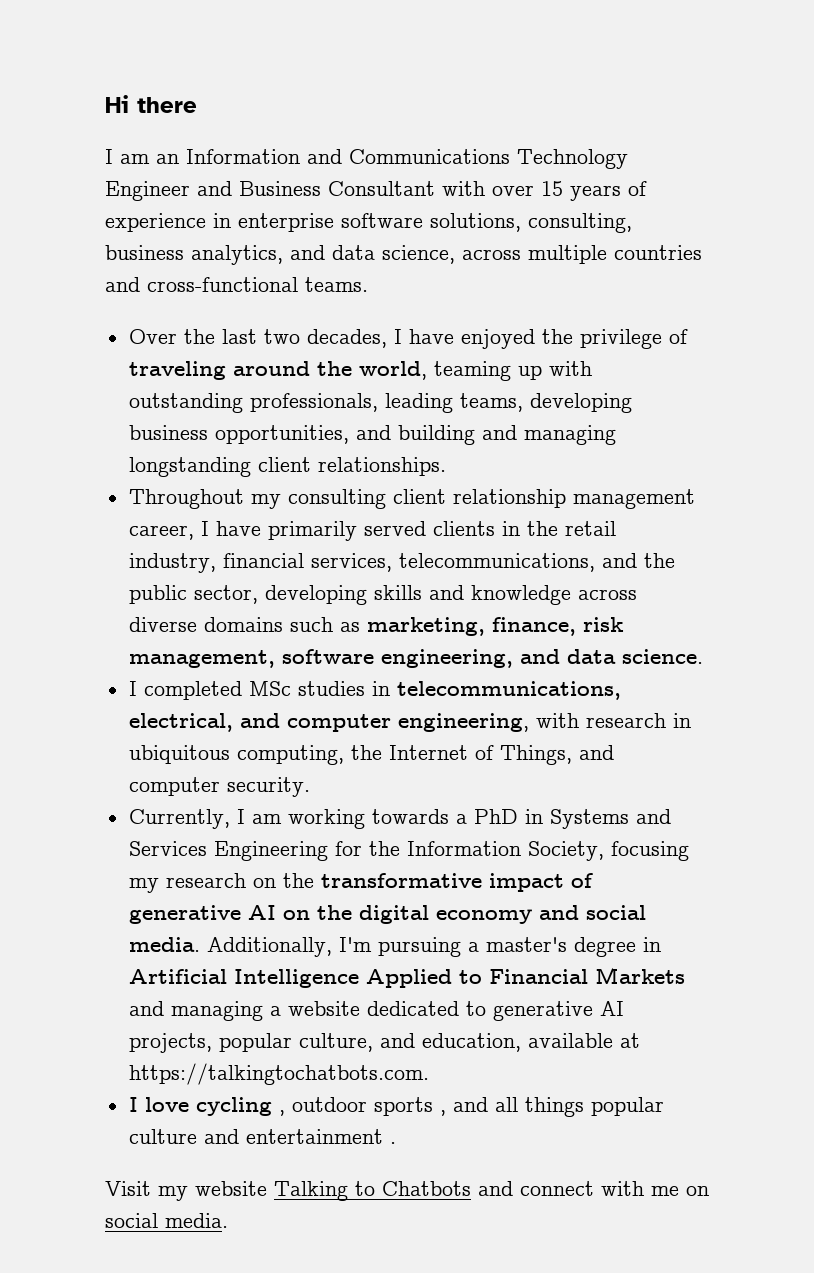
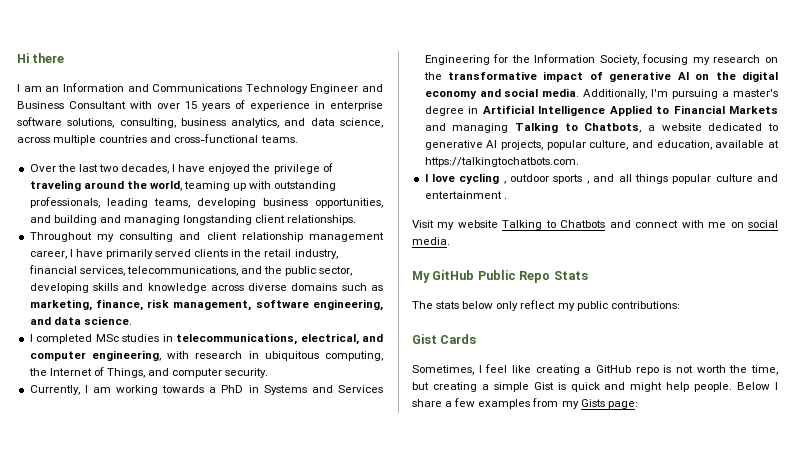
- Throughout my consulting client relationship management career, I have primarily served clients in the retail industry, financial services, telecommunications, and the public sector, developing skills and knowledge across diverse domains such as marketing, finance, risk management, software engineering, and data science.
+ Throughout my consulting and client relationship management career, I have primarily served clients in the retail industry, financial services, telecommunications, and the public sector, developing skills and knowledge across diverse domains such as marketing, finance, risk management, software engineering, and data science.
- Additionally, I'm pursuing a master's degree in Artificial Intelligence Applied to Financial Markets and managing a website dedicated to generative AI projects, popular culture, and education, available at https://talkingtochatbots.com.
+ Additionally, I'm pursuing a master's degree in Artificial Intelligence Applied to Financial Markets and managing Talking to Chatbots, a website dedicated to generative AI projects, popular culture, and education, available at https://talkingtochatbots.com.
+ My GitHub Public Repo Stats
+ The stats below only reflect my public contributions:
+ Gist Cards
+ Sometimes, I feel like creating a GitHub repo is not worth the time, but creating a simple Gist is quick and might help people. Below I share a few examples from my Gists page:

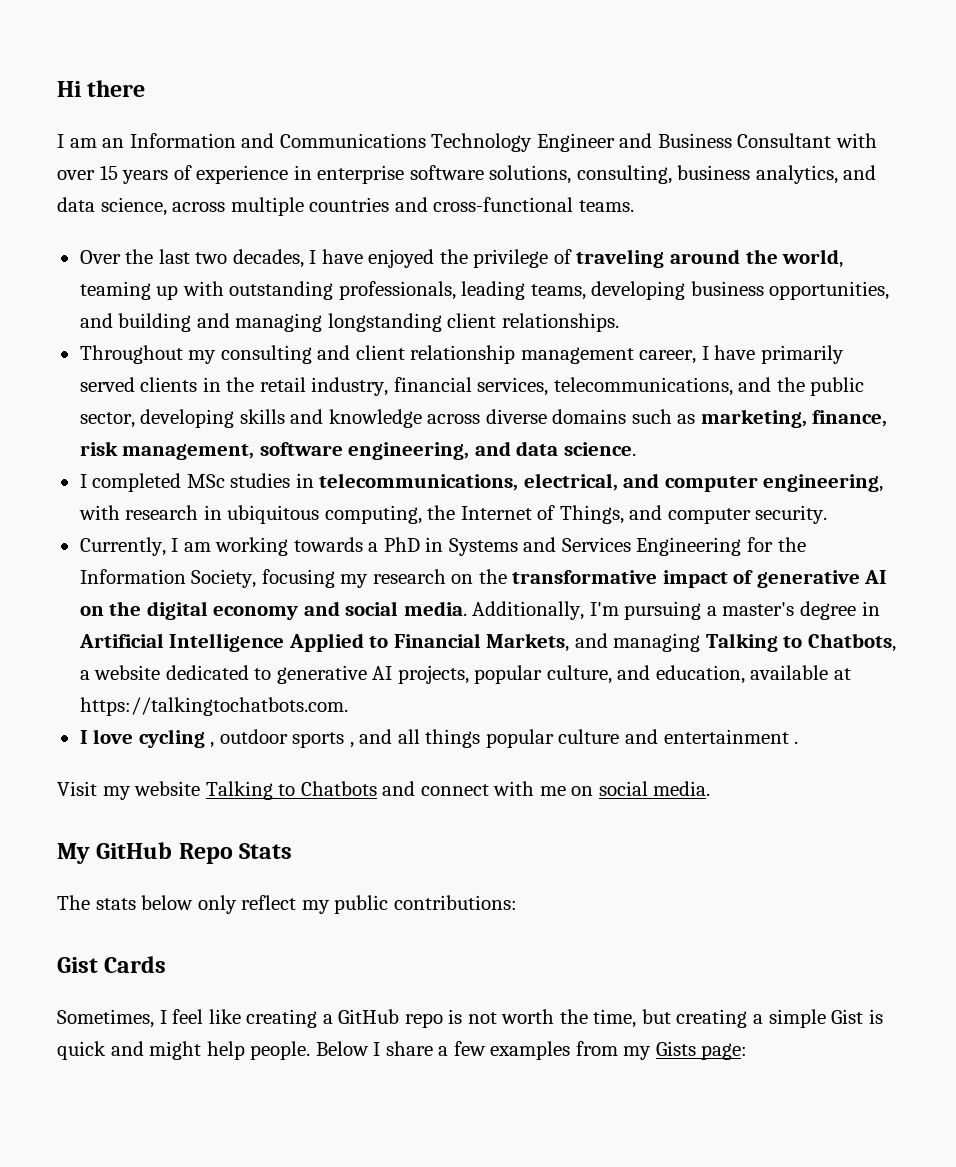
- Additionally, I'm pursuing a master's degree in Artificial Intelligence Applied to Financial Markets and managing Talking to Chatbots, a website dedicated to generative AI projects, popular culture, and education, available at https://talkingtochatbots.com.
+ Additionally, I'm pursuing a master's degree in Artificial Intelligence Applied to Financial Markets, and managing Talking to Chatbots, a website dedicated to generative AI projects, popular culture, and education, available at https://talkingtochatbots.com.
- My GitHub Public Repo Stats
+ My GitHub Repo Stats

